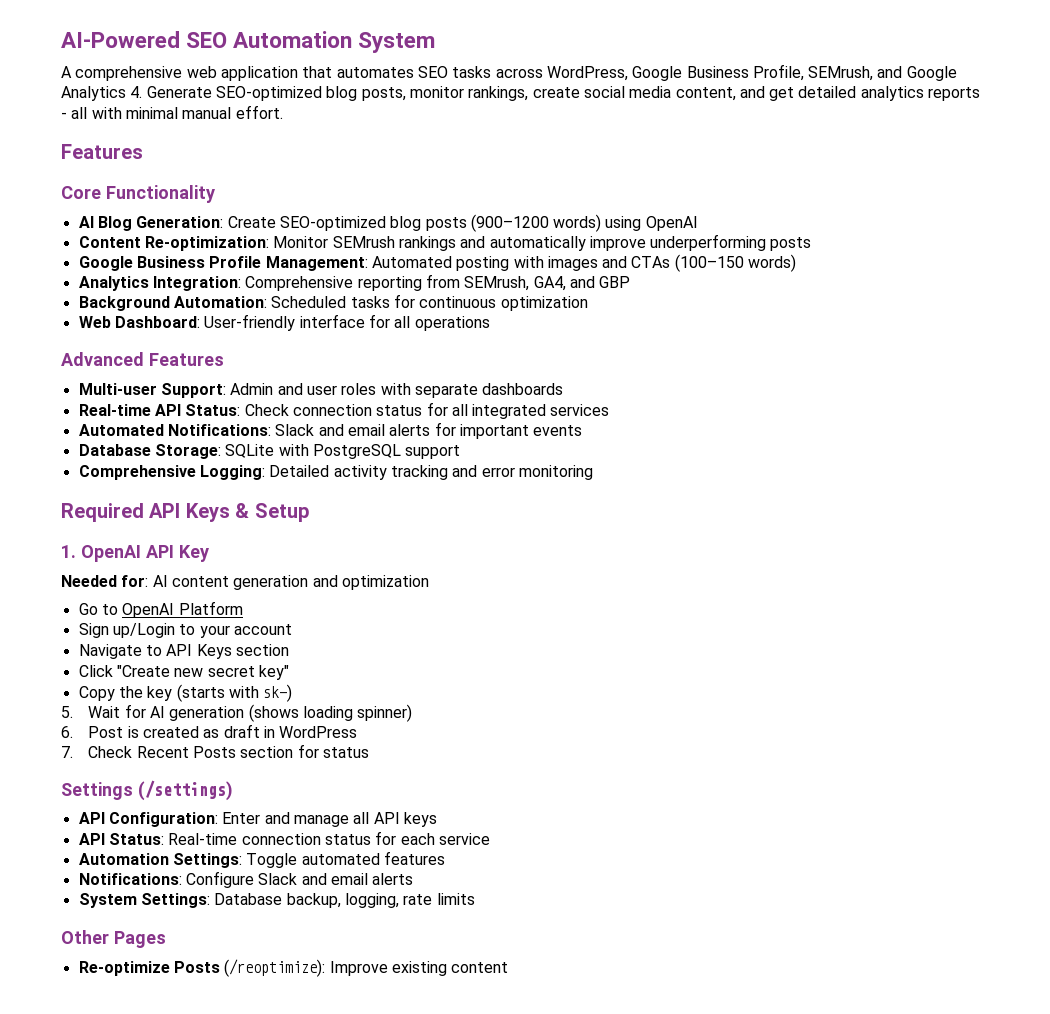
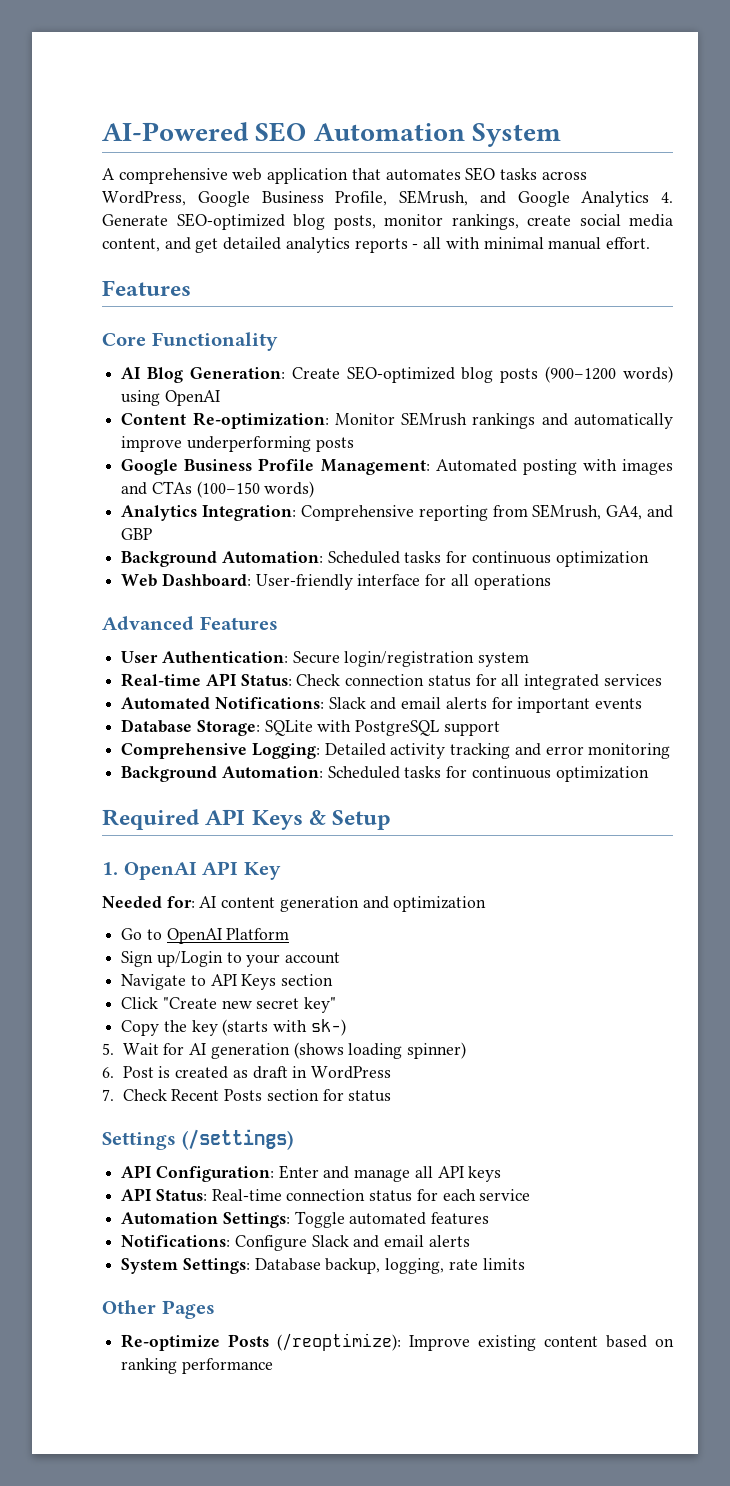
- Multi-user Support: Admin and user roles with separate dashboards
+ User Authentication: Secure login/registration system
  Comprehensive Logging: Detailed activity tracking and error monitoring
+ Background Automation: Scheduled tasks for continuous optimization
- Re-optimize Posts (/reoptimize): Improve existing content
+ Re-optimize Posts (/reoptimize): Improve existing content based on ranking performance

